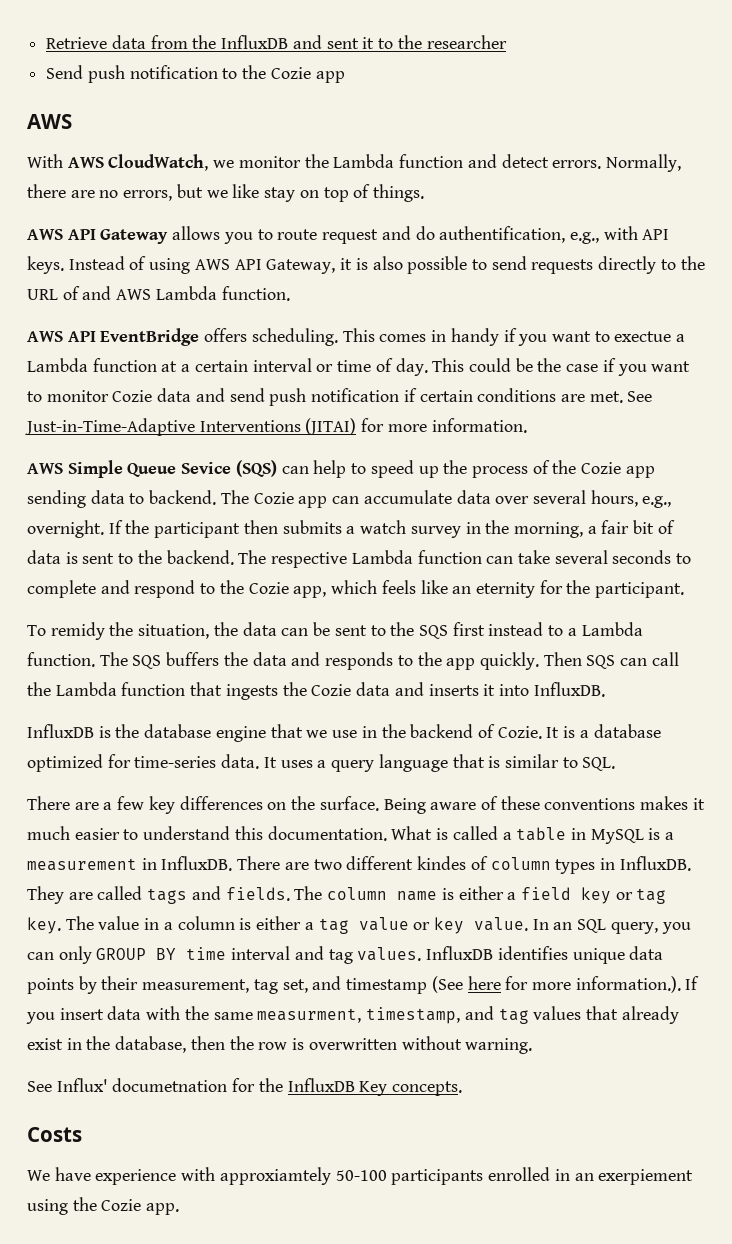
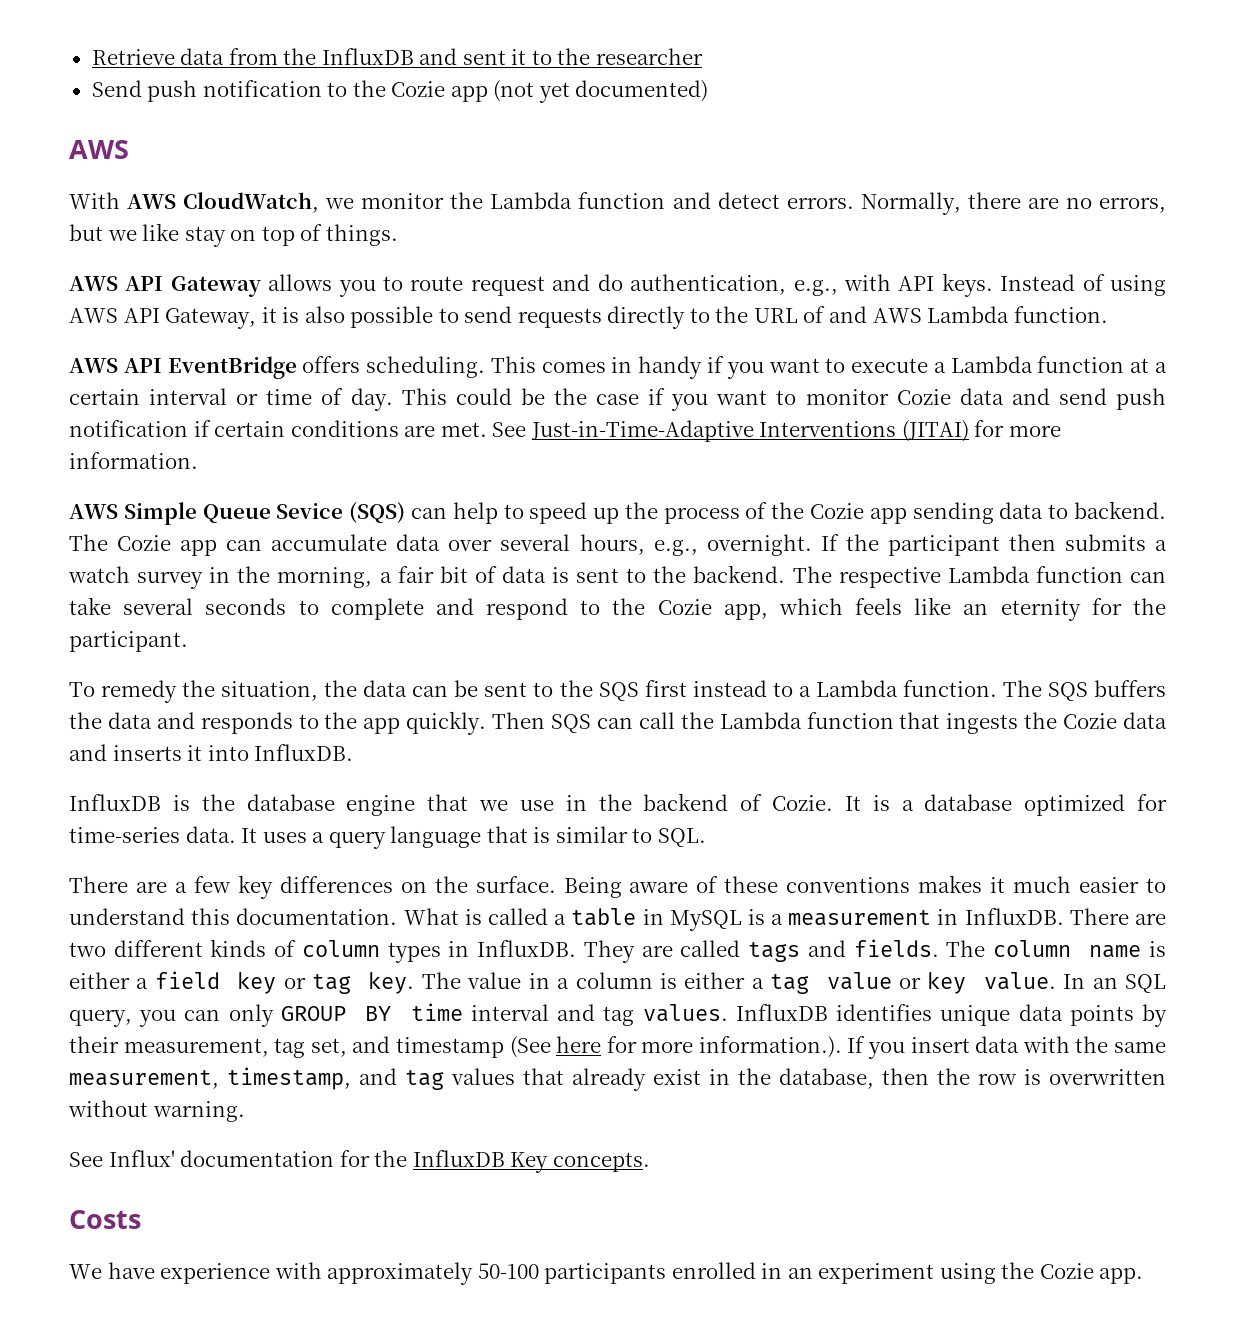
- Send push notification to the Cozie app
+ Send push notification to the Cozie app (not yet documented)
- AWS API Gateway allows you to route request and do authentification, e.g., with API keys.
+ AWS API Gateway allows you to route request and do authentication, e.g., with API keys.
- This comes in handy if you want to exectue a Lambda function at a certain interval or time of day.
+ This comes in handy if you want to execute a Lambda function at a certain interval or time of day.
- To remidy the situation, the data can be sent to the SQS first instead to a Lambda function.
+ To remedy the situation, the data can be sent to the SQS first instead to a Lambda function.
- There are two different kindes of column types in InfluxDB.
+ There are two different kinds of column types in InfluxDB.
- InfluxDB identifies unique data points by their measurement, tag set, and timestamp (See here for more information.). If you insert data with the same measurment, timestamp, and tag values that already exist in the database, then the row is overwritten without warning.
+ InfluxDB identifies unique data points by their measurement, tag set, and timestamp (See here for more information.). If you insert data with the same measurement, timestamp, and tag values that already exist in the database, then the row is overwritten without warning.
- See Influx' documetnation for the InfluxDB Key concepts.
+ See Influx' documentation for the InfluxDB Key concepts.
- We have experience with approxiamtely 50-100 participants enrolled in an exerpiement using the Cozie app.
+ We have experience with approximately 50-100 participants enrolled in an experiment using the Cozie app.

